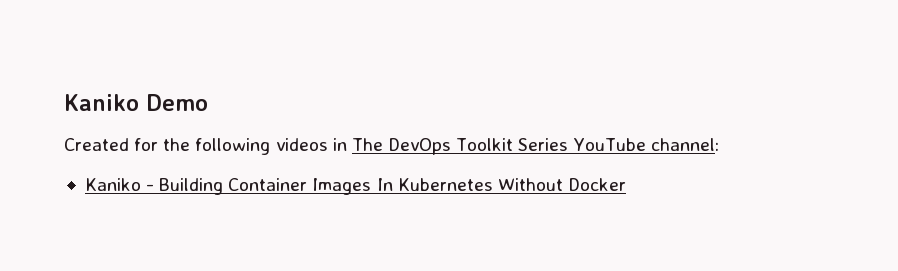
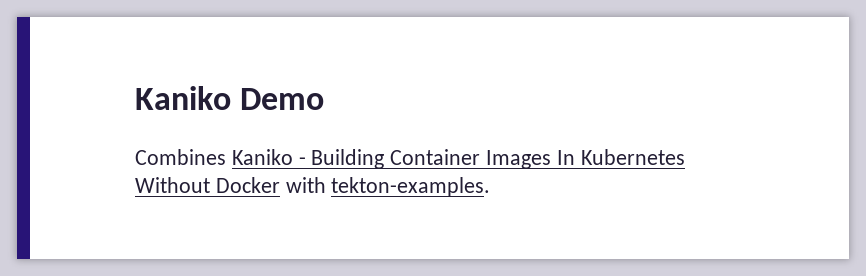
- Created for the following videos in The DevOps Toolkit Series YouTube channel:
- Kaniko - Building Container Images In Kubernetes Without Docker
+ Combines Kaniko - Building Container Images In Kubernetes Without Docker with tekton-examples.

